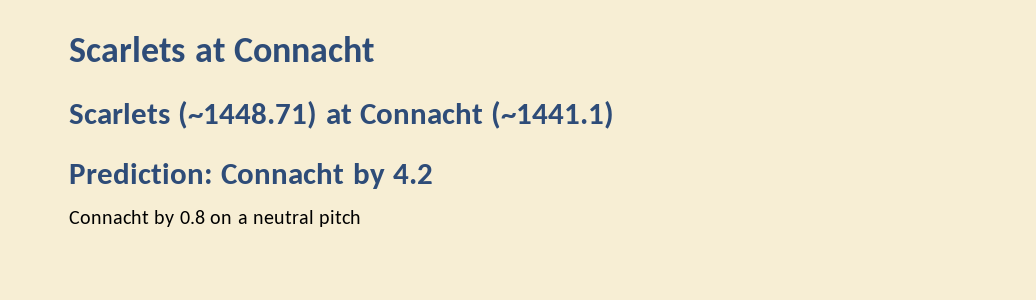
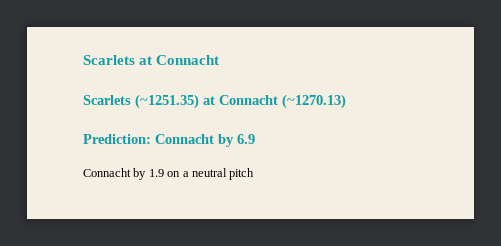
- Scarlets (~1448.71) at Connacht (~1441.1)
+ Scarlets (~1251.35) at Connacht (~1270.13)
- Prediction: Connacht by 4.2
- Connacht by 0.8 on a neutral pitch
+ Prediction: Connacht by 6.9
+ Connacht by 1.9 on a neutral pitch

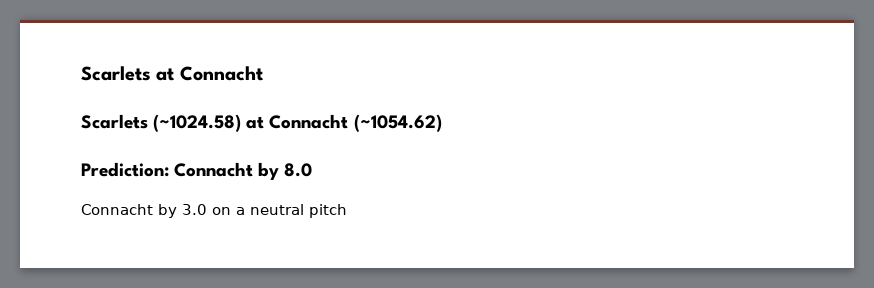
- Scarlets (~1251.35) at Connacht (~1270.13)
+ Scarlets (~1024.58) at Connacht (~1054.62)
- Prediction: Connacht by 6.9
- Connacht by 1.9 on a neutral pitch
+ Prediction: Connacht by 8.0
+ Connacht by 3.0 on a neutral pitch

